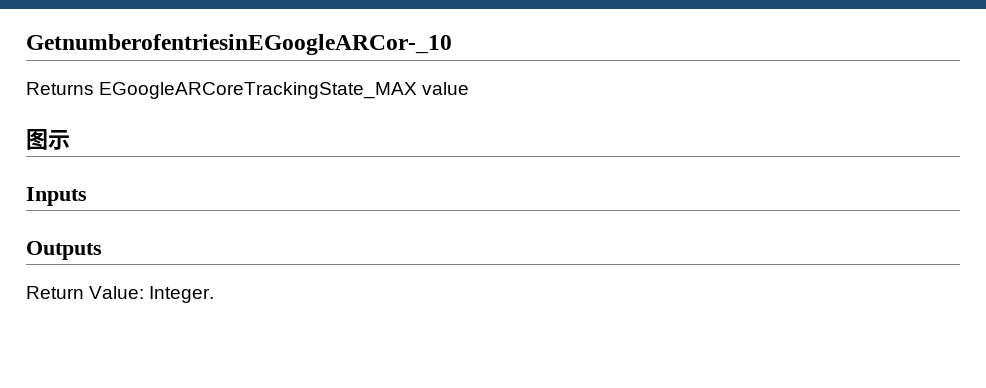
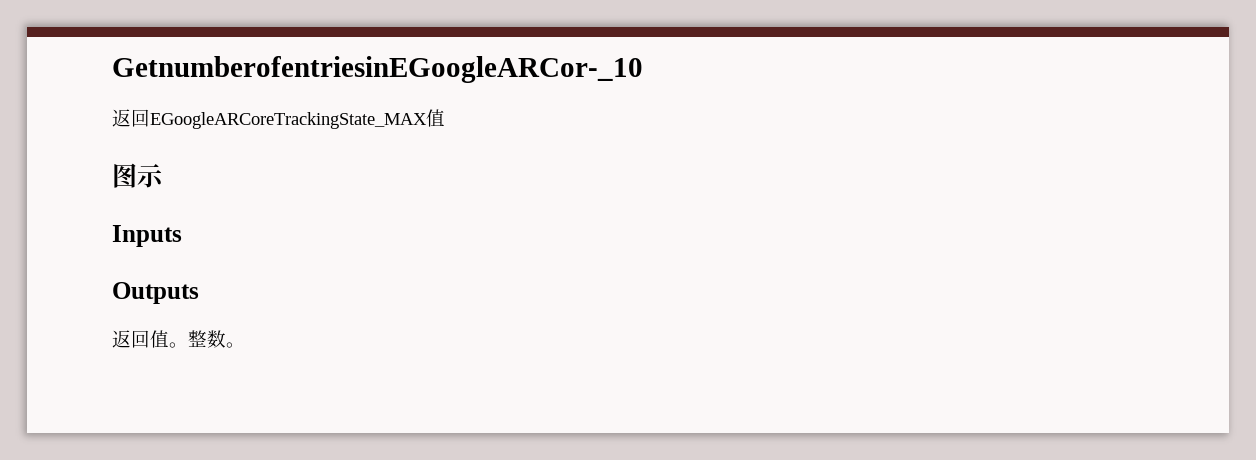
- Returns EGoogleARCoreTrackingState_MAX value
+ 返回EGoogleARCoreTrackingState_MAX值
- Return Value: Integer.
+ 返回值。整数。

